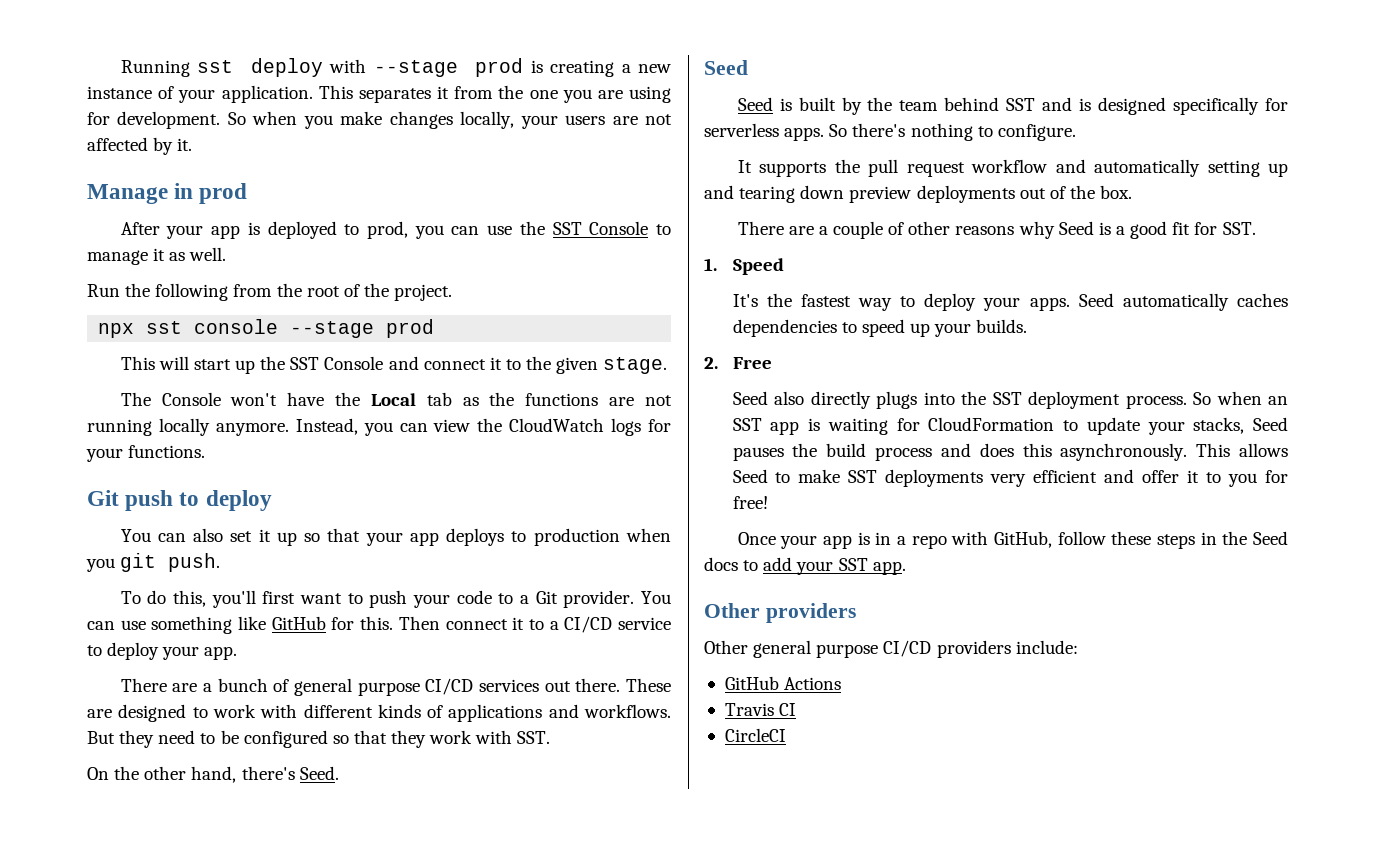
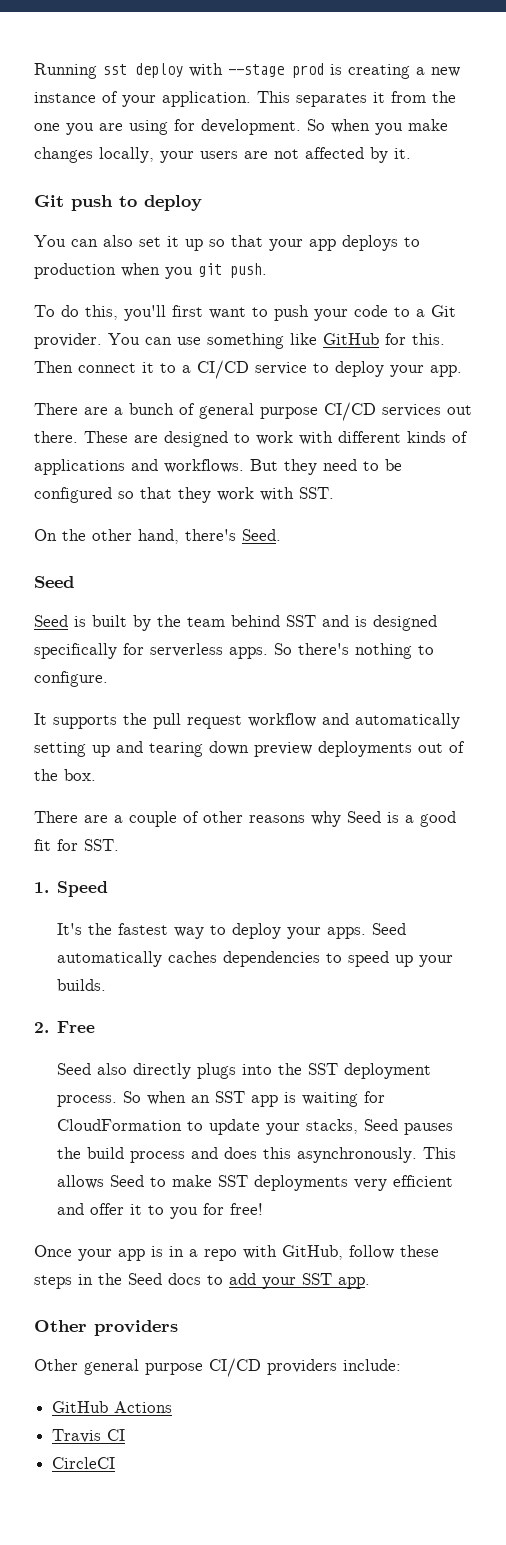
- Manage in prod
- After your app is deployed to prod, you can use the SST Console to manage it as well.
- Run the following from the root of the project.
- npx sst console --stage prod
- This will start up the SST Console and connect it to the given stage.
- The Console won't have the Local tab as the functions are not running locally anymore. Instead, you can view the CloudWatch logs for your functions.

